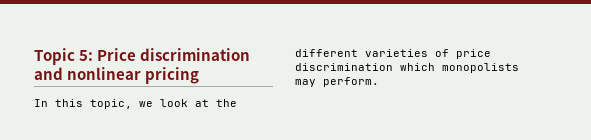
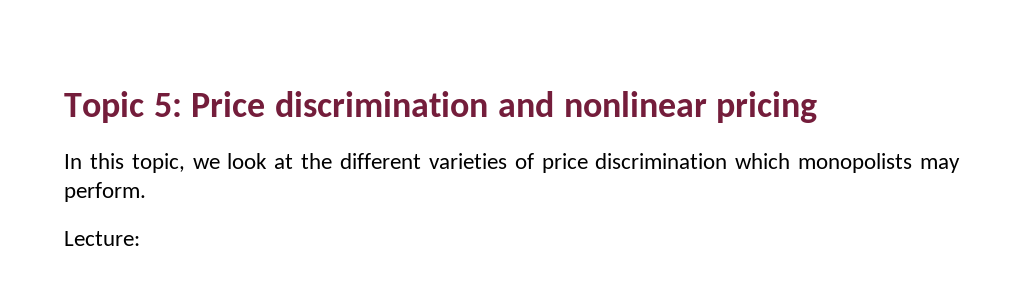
+ Lecture:

